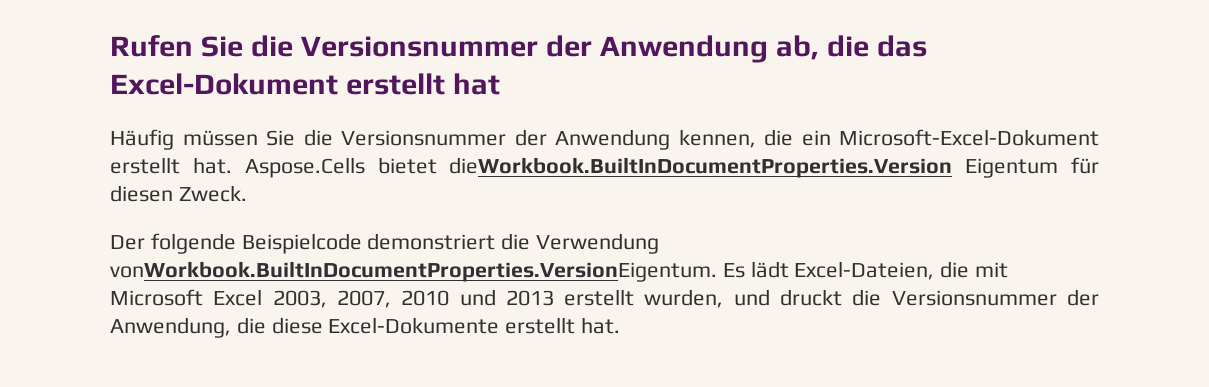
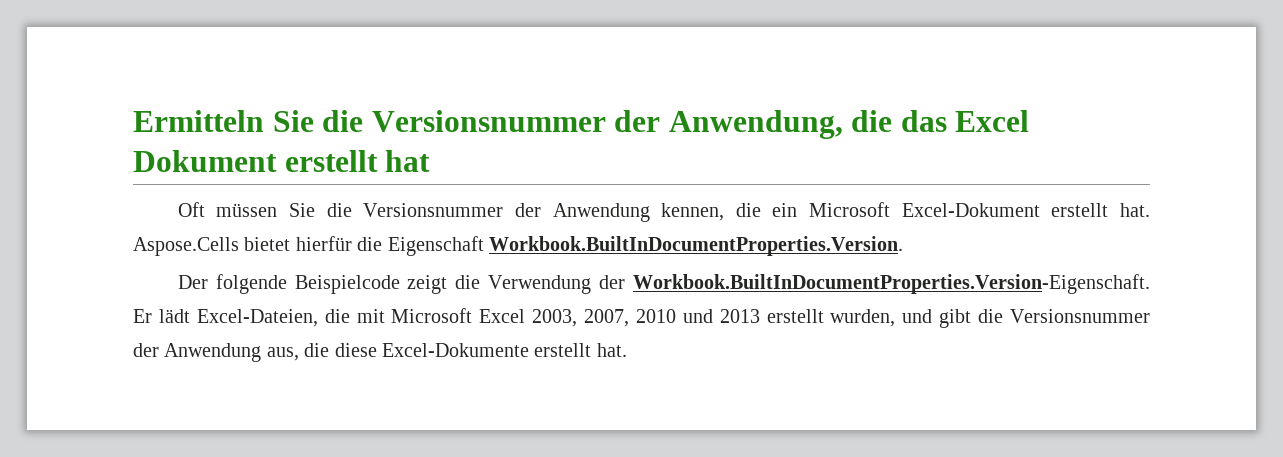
- Rufen Sie die Versionsnummer der Anwendung ab, die das Excel-Dokument erstellt hat
+ Ermitteln Sie die Versionsnummer der Anwendung, die das Excel Dokument erstellt hat
- Häufig müssen Sie die Versionsnummer der Anwendung kennen, die ein Microsoft-Excel-Dokument erstellt hat.
+ Oft müssen Sie die Versionsnummer der Anwendung kennen, die ein Microsoft Excel-Dokument erstellt hat.
- Aspose.Cells bietet dieWorkbook.BuiltInDocumentProperties.Version Eigentum für diesen Zweck.
+ Aspose.Cells bietet hierfür die Eigenschaft Workbook.BuiltInDocumentProperties.Version.
- Der folgende Beispielcode demonstriert die Verwendung vonWorkbook.BuiltInDocumentProperties.VersionEigentum. Es lädt Excel-Dateien, die mit Microsoft Excel 2003, 2007, 2010 und 2013 erstellt wurden, und druckt die Versionsnummer der Anwendung, die diese Excel-Dokumente erstellt hat.
+ Der folgende Beispielcode zeigt die Verwendung der Workbook.BuiltInDocumentProperties.Version-Eigenschaft. Er lädt Excel-Dateien, die mit Microsoft Excel 2003, 2007, 2010 und 2013 erstellt wurden, und gibt die Versionsnummer der Anwendung aus, die diese Excel-Dokumente erstellt hat.

